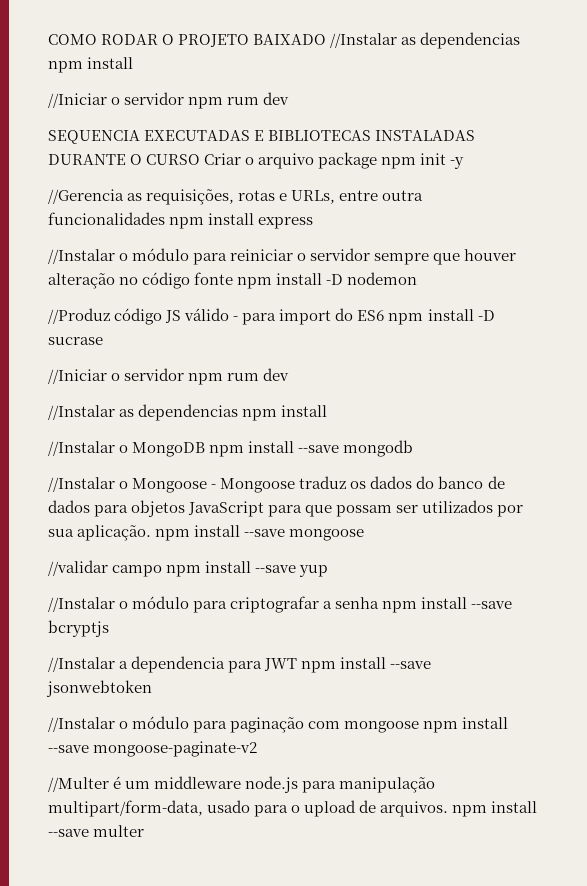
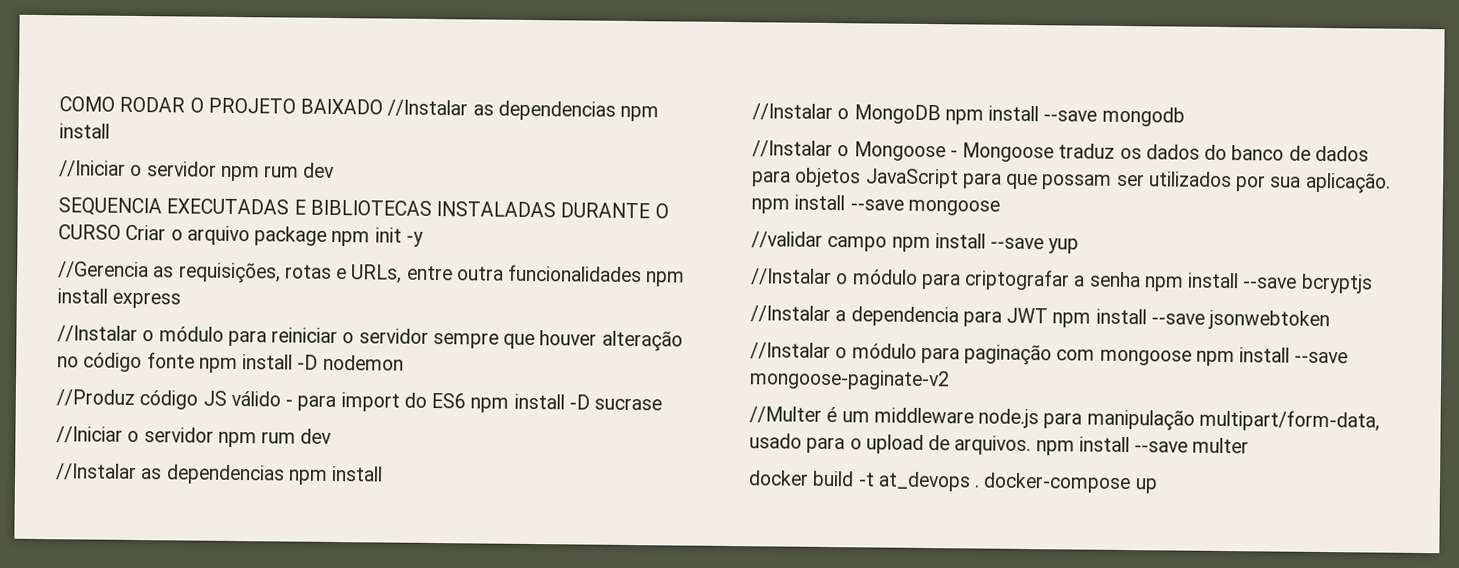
+ docker build -t at_devops . docker-compose up

